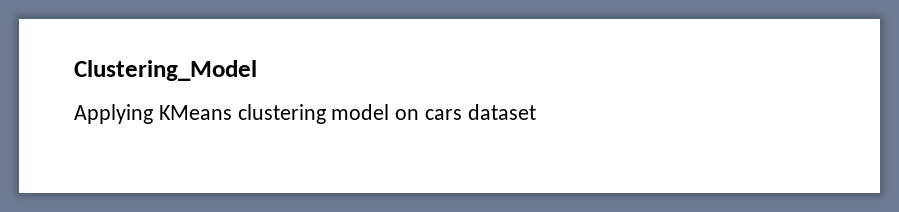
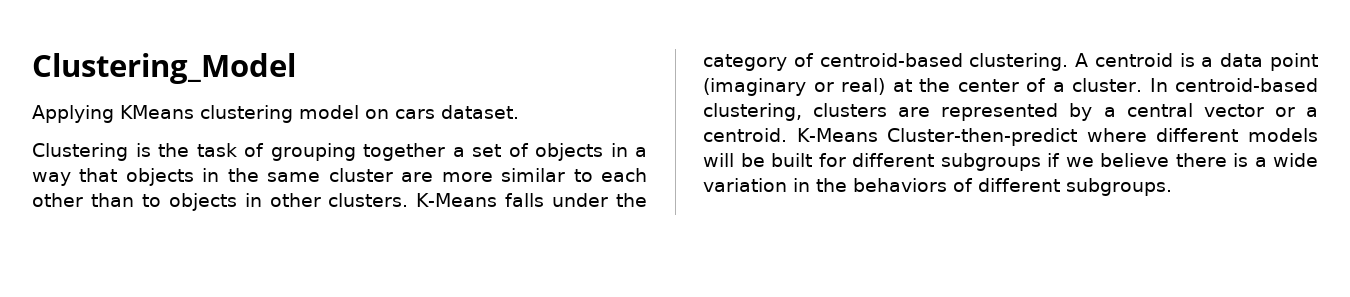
- Applying KMeans clustering model on cars dataset
+ Applying KMeans clustering model on cars dataset.
+ Clustering is the task of grouping together a set of objects in a way that objects in the same cluster are more similar to each other than to objects in other clusters. K-Means falls under the category of centroid-based clustering. A centroid is a data point (imaginary or real) at the center of a cluster. In centroid-based clustering, clusters are represented by a central vector or a centroid. K-Means Cluster-then-predict where different models will be built for different subgroups if we believe there is a wide variation in the behaviors of different subgroups.

